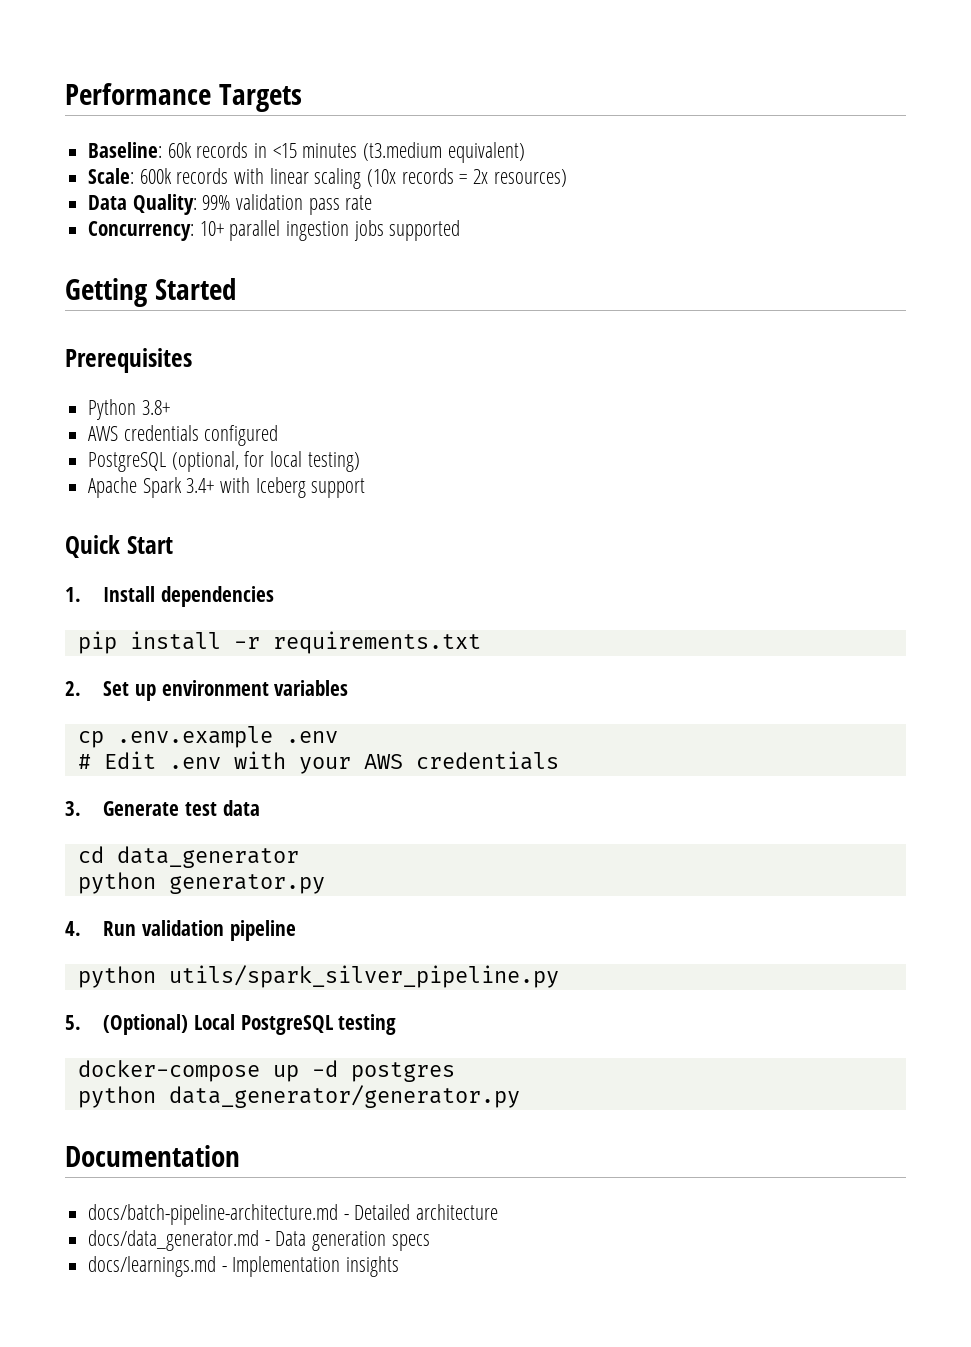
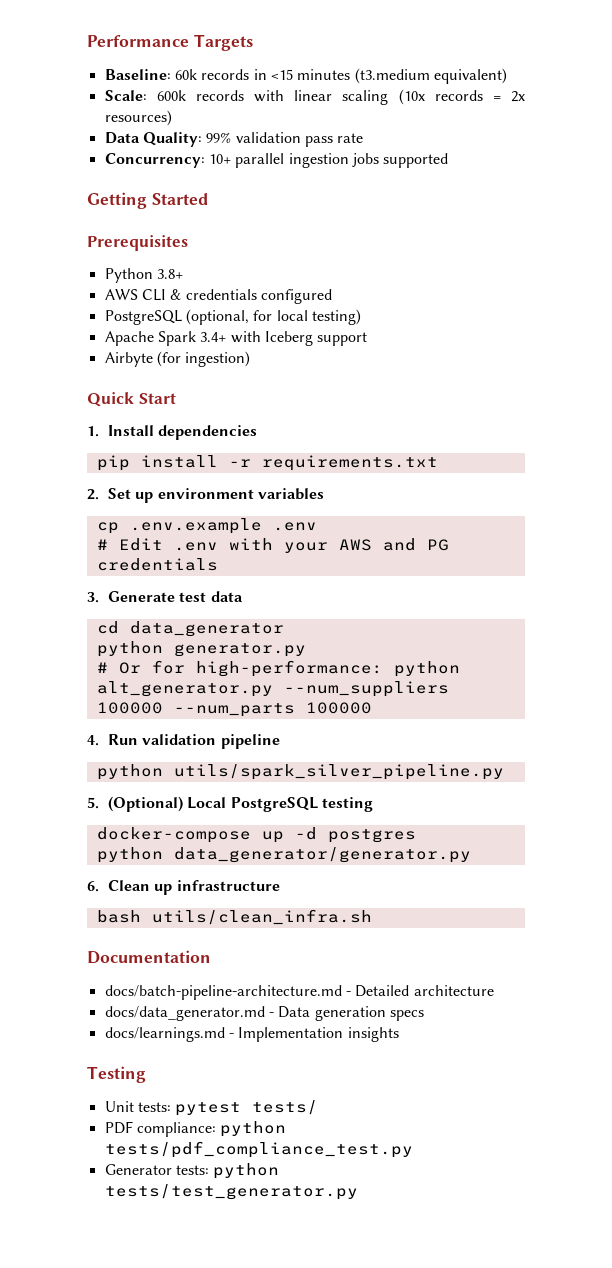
- AWS credentials configured
+ AWS CLI & credentials configured
+ Airbyte (for ingestion)
- # Edit .env with your AWS credentials
+ # Edit .env with your AWS and PG credentials
+ # Or for high-performance: python alt_generator.py --num_suppliers 100000 --num_parts 100000
+ 6. Clean up infrastructure
+ bash utils/clean_infra.sh
+ Testing
+ Unit tests: pytest tests/
+ PDF compliance: python tests/pdf_compliance_test.py
+ Generator tests: python tests/test_generator.py

